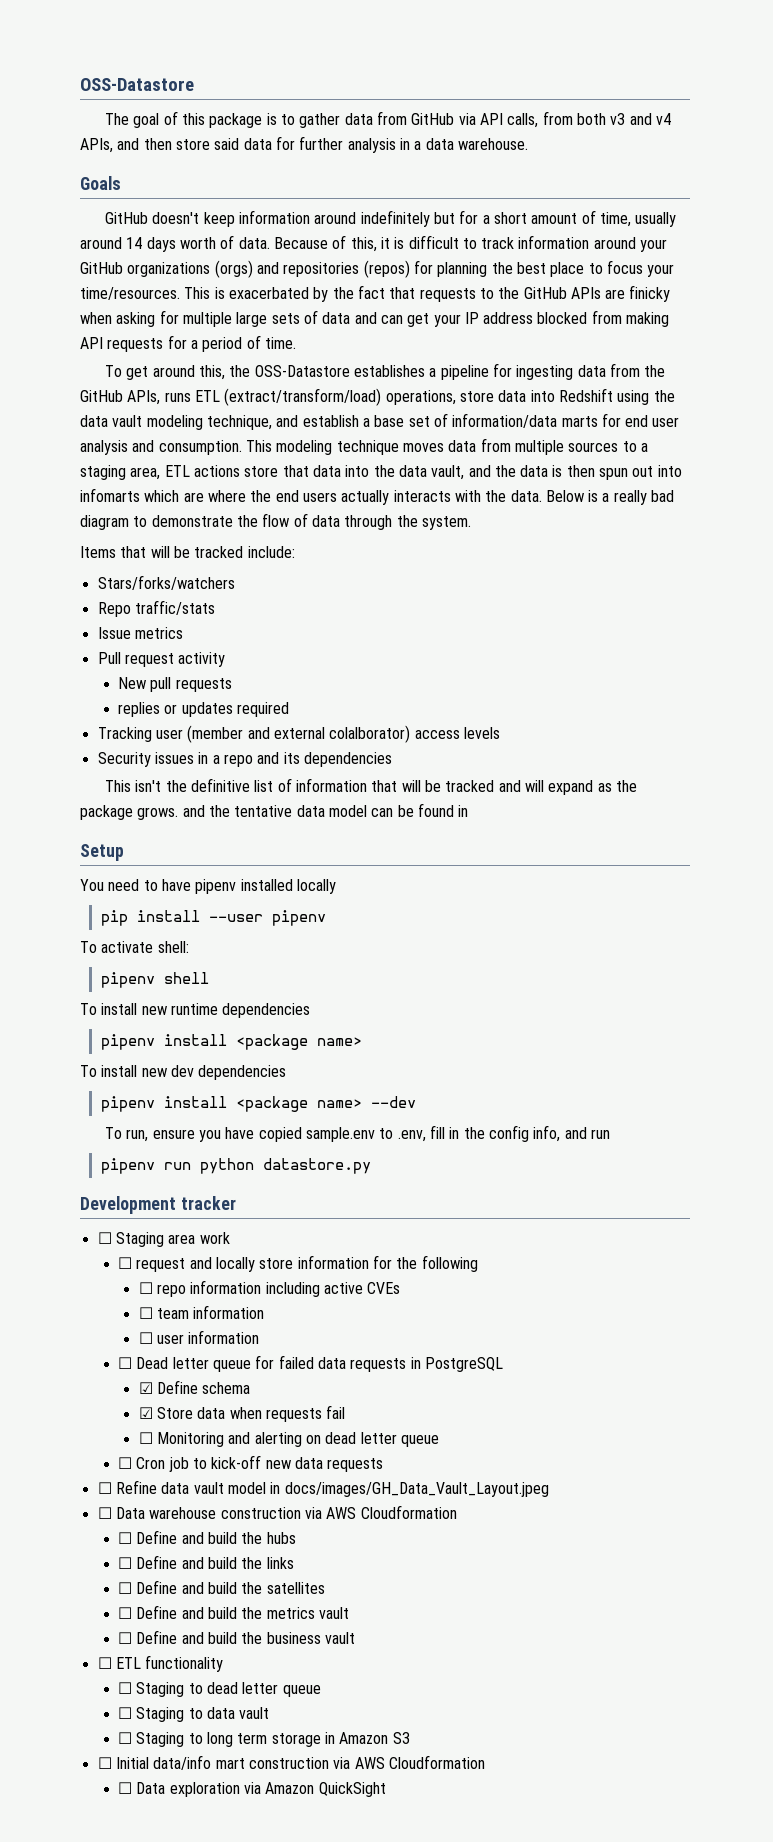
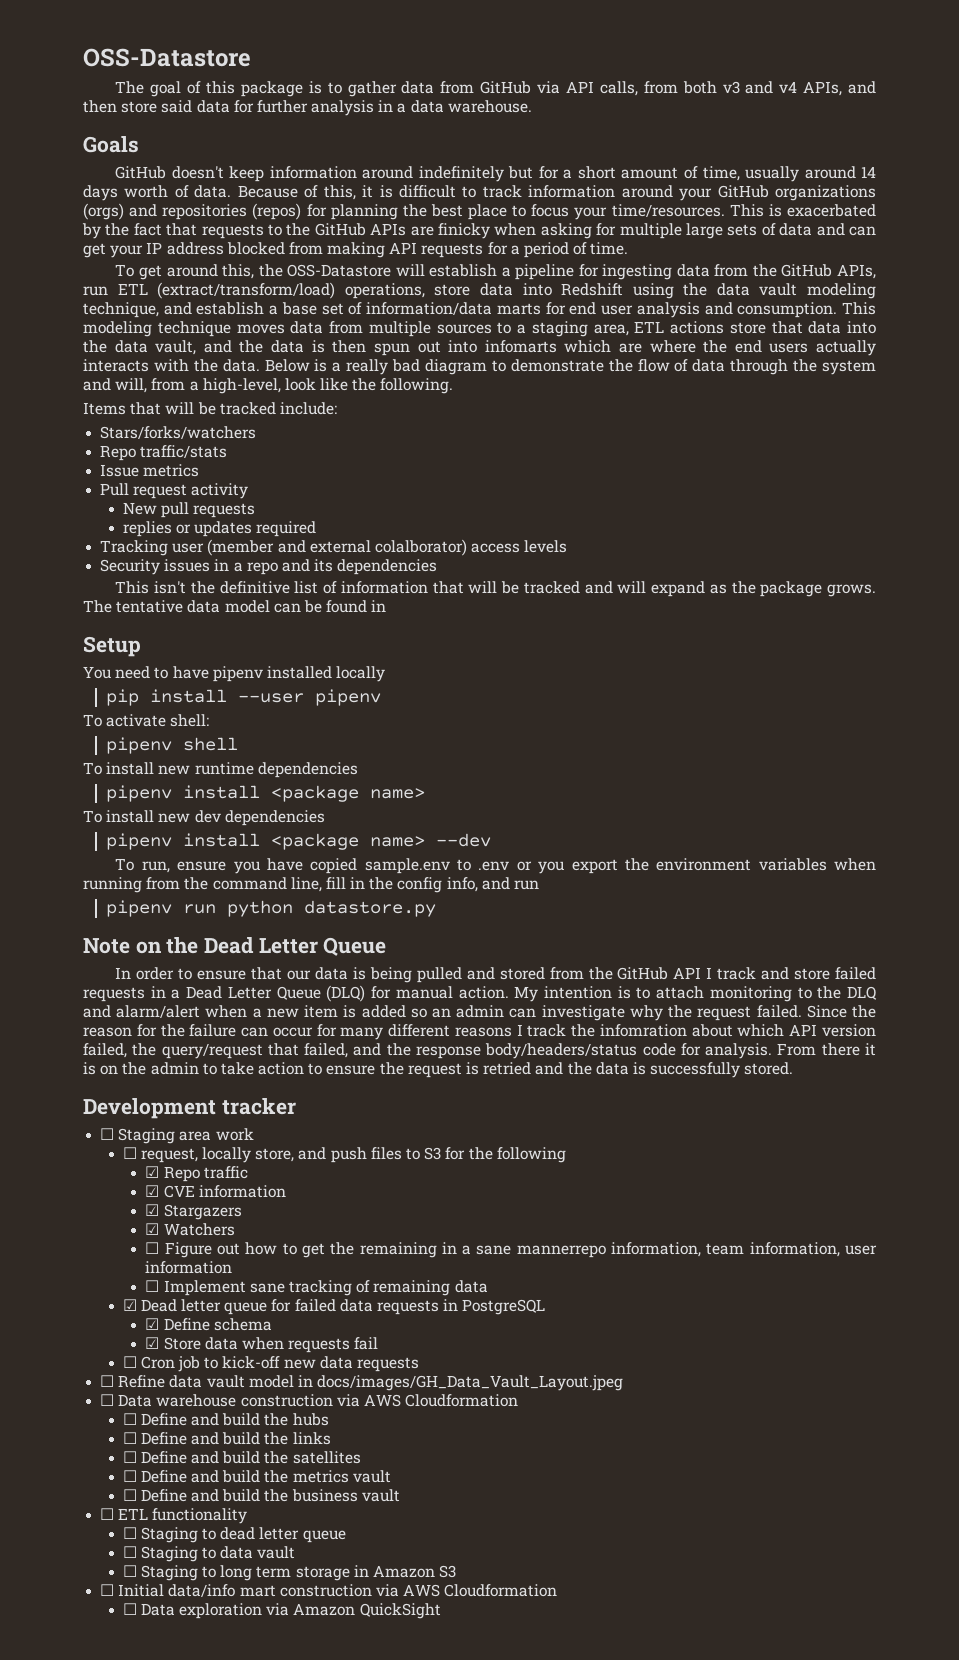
- To get around this, the OSS-Datastore establishes a pipeline for ingesting data from the GitHub APIs, runs ETL (extract/transform/load) operations, store data into Redshift using the data vault modeling technique, and establish a base set of information/data marts for end user analysis and consumption.
+ To get around this, the OSS-Datastore will establish a pipeline for ingesting data from the GitHub APIs, run ETL (extract/transform/load) operations, store data into Redshift using the data vault modeling technique, and establish a base set of information/data marts for end user analysis and consumption.
- Below is a really bad diagram to demonstrate the flow of data through the system.
+ Below is a really bad diagram to demonstrate the flow of data through the system and will, from a high-level, look like the following.
- This isn't the definitive list of information that will be tracked and will expand as the package grows. and the tentative data model can be found in
+ This isn't the definitive list of information that will be tracked and will expand as the package grows. The tentative data model can be found in
- To run, ensure you have copied sample.env to .env, fill in the config info, and run
+ To run, ensure you have copied sample.env to .env or you export the environment variables when running from the command line, fill in the config info, and run
+ Note on the Dead Letter Queue
+ In order to ensure that our data is being pulled and stored from the GitHub API I track and store failed requests in a Dead Letter Queue (DLQ) for manual action. My intention is to attach monitoring to the DLQ and alarm/alert when a new item is added so an admin can investigate why the request failed. Since the reason for the failure can occur for many different reasons I track the infomration about which API version failed, the query/request that failed, and the response body/headers/status code for analysis. From there it is on the admin to take action to ensure the request is retried and the data is successfully stored.
- ☐ request and locally store information for the following
- ☐ repo information including active CVEs
- ☐ team information
- ☐ user information
- ☐ Dead letter queue for failed data requests in PostgreSQL
+ ☐ request, locally store, and push files to S3 for the following
+ ☑ Repo traffic
+ ☑ CVE information
+ ☑ Stargazers
+ ☑ Watchers
+ ☐ Figure out how to get the remaining in a sane mannerrepo information, team information, user information
+ ☐ Implement sane tracking of remaining data
+ ☑ Dead letter queue for failed data requests in PostgreSQL
- ☐ Monitoring and alerting on dead letter queue

